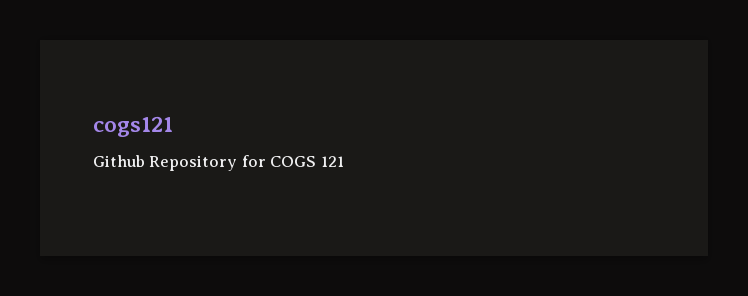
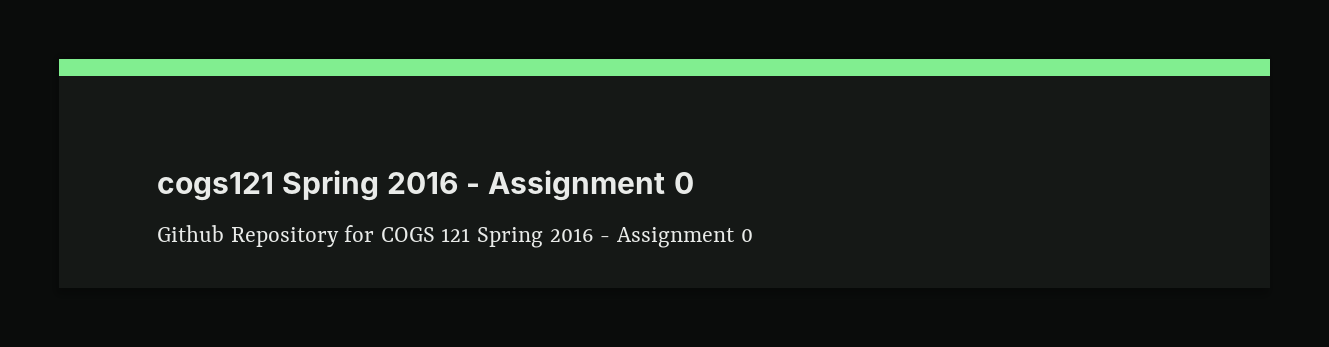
- cogs121
+ cogs121 Spring 2016 - Assignment 0
- Github Repository for COGS 121
+ Github Repository for COGS 121 Spring 2016 - Assignment 0

